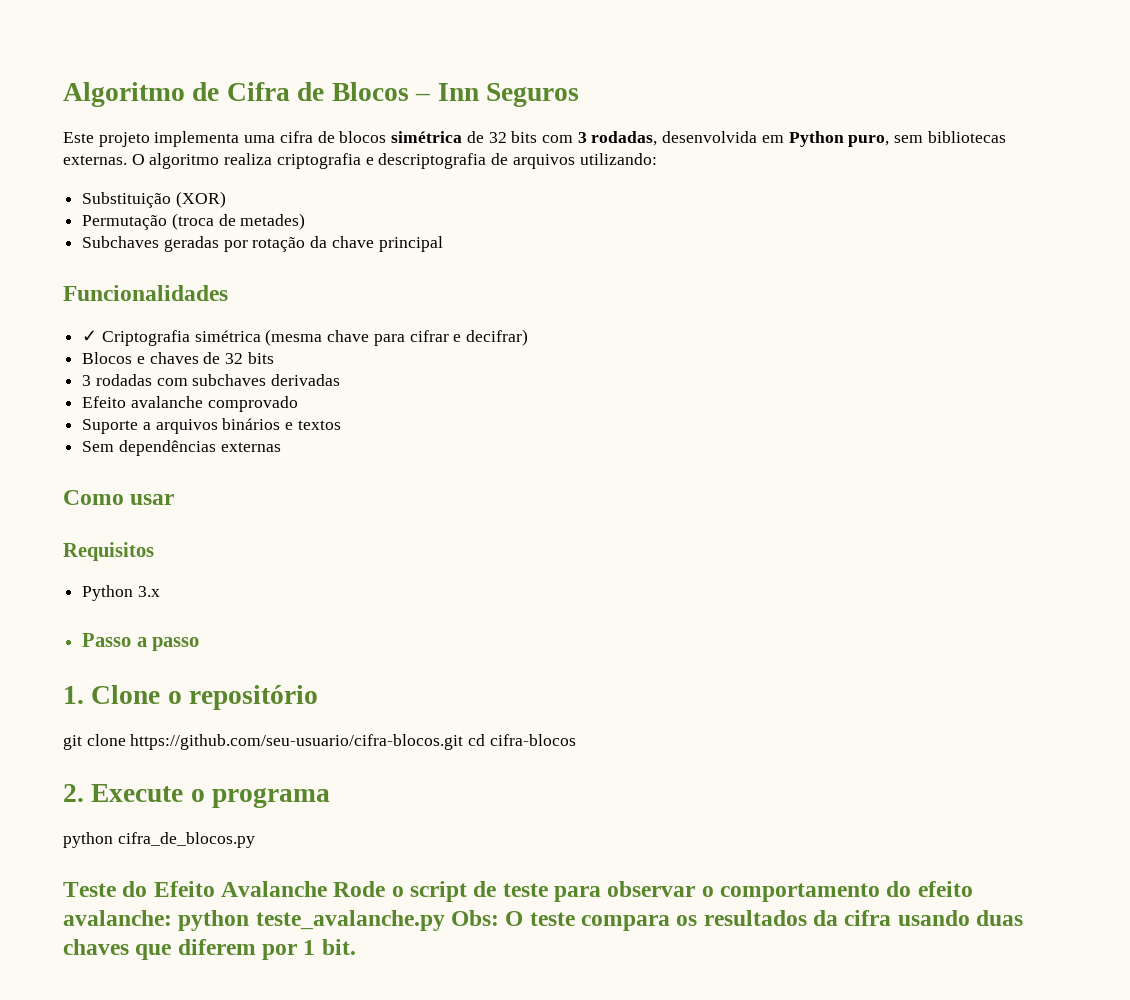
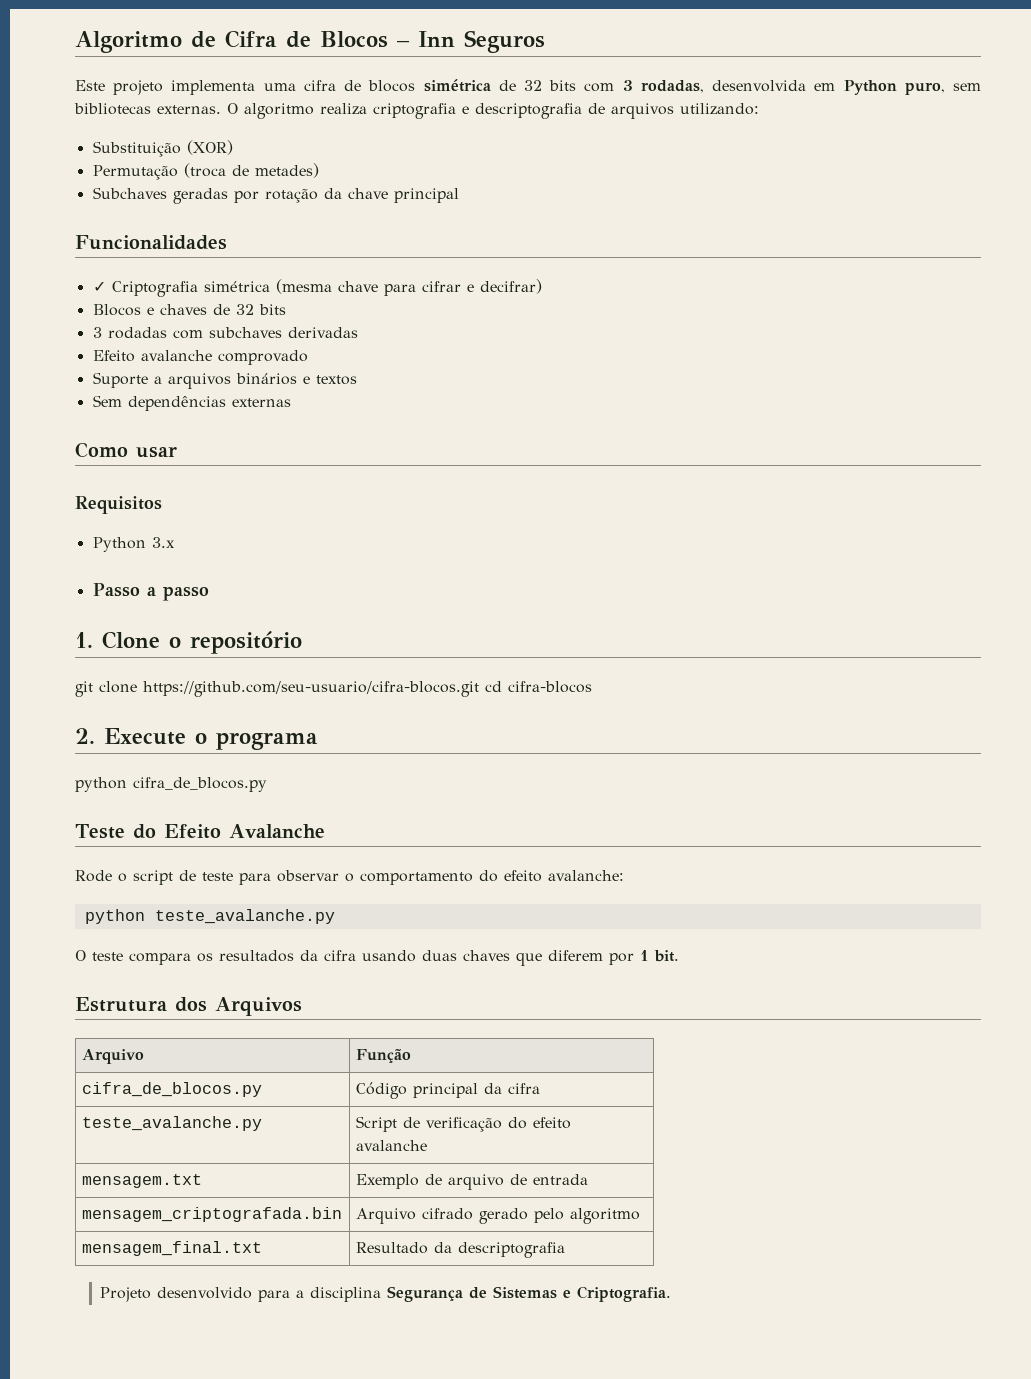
- Teste do Efeito Avalanche Rode o script de teste para observar o comportamento do efeito avalanche: python teste_avalanche.py Obs: O teste compara os resultados da cifra usando duas chaves que diferem por 1 bit.
+ Teste do Efeito Avalanche
+ Rode o script de teste para observar o comportamento do efeito avalanche:
+ python teste_avalanche.py
+ O teste compara os resultados da cifra usando duas chaves que diferem por 1 bit.
+ Estrutura dos Arquivos
+ Arquivo | Função
+ cifra_de_blocos.py | Código principal da cifra
+ teste_avalanche.py | Script de verificação do efeito avalanche
+ mensagem.txt | Exemplo de arquivo de entrada
+ mensagem_criptografada.bin | Arquivo cifrado gerado pelo algoritmo
+ mensagem_final.txt | Resultado da descriptografia
+ Projeto desenvolvido para a disciplina Segurança de Sistemas e Criptografia.

